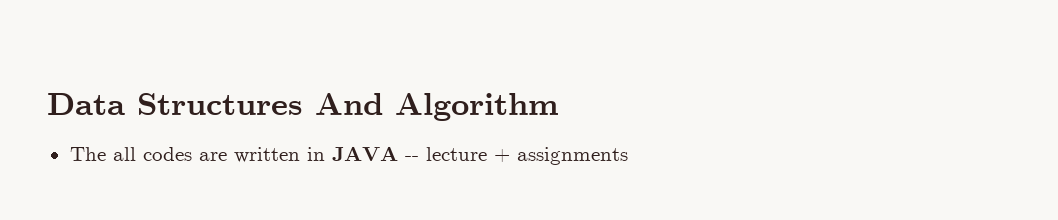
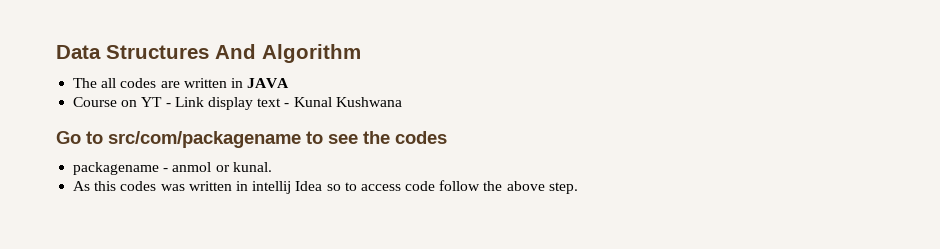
- The all codes are written in JAVA -- lecture + assignments
+ The all codes are written in JAVA
+ Course on YT - Link display text - Kunal Kushwana
+ Go to src/com/packagename to see the codes
+ packagename - anmol or kunal.
+ As this codes was written in intellij Idea so to access code follow the above step.

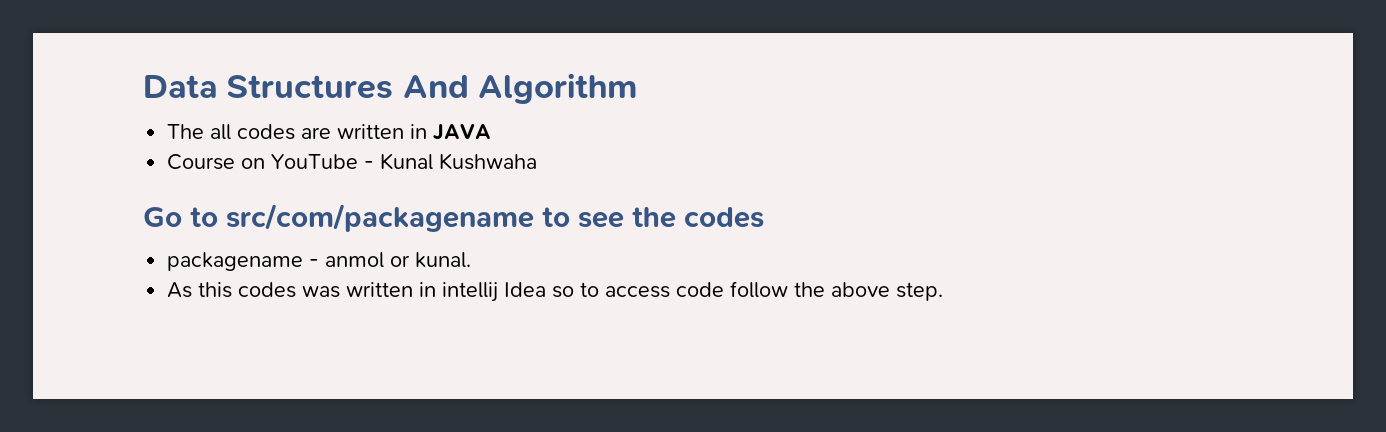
- Course on YT - Link display text - Kunal Kushwana
+ Course on YouTube - Kunal Kushwaha

